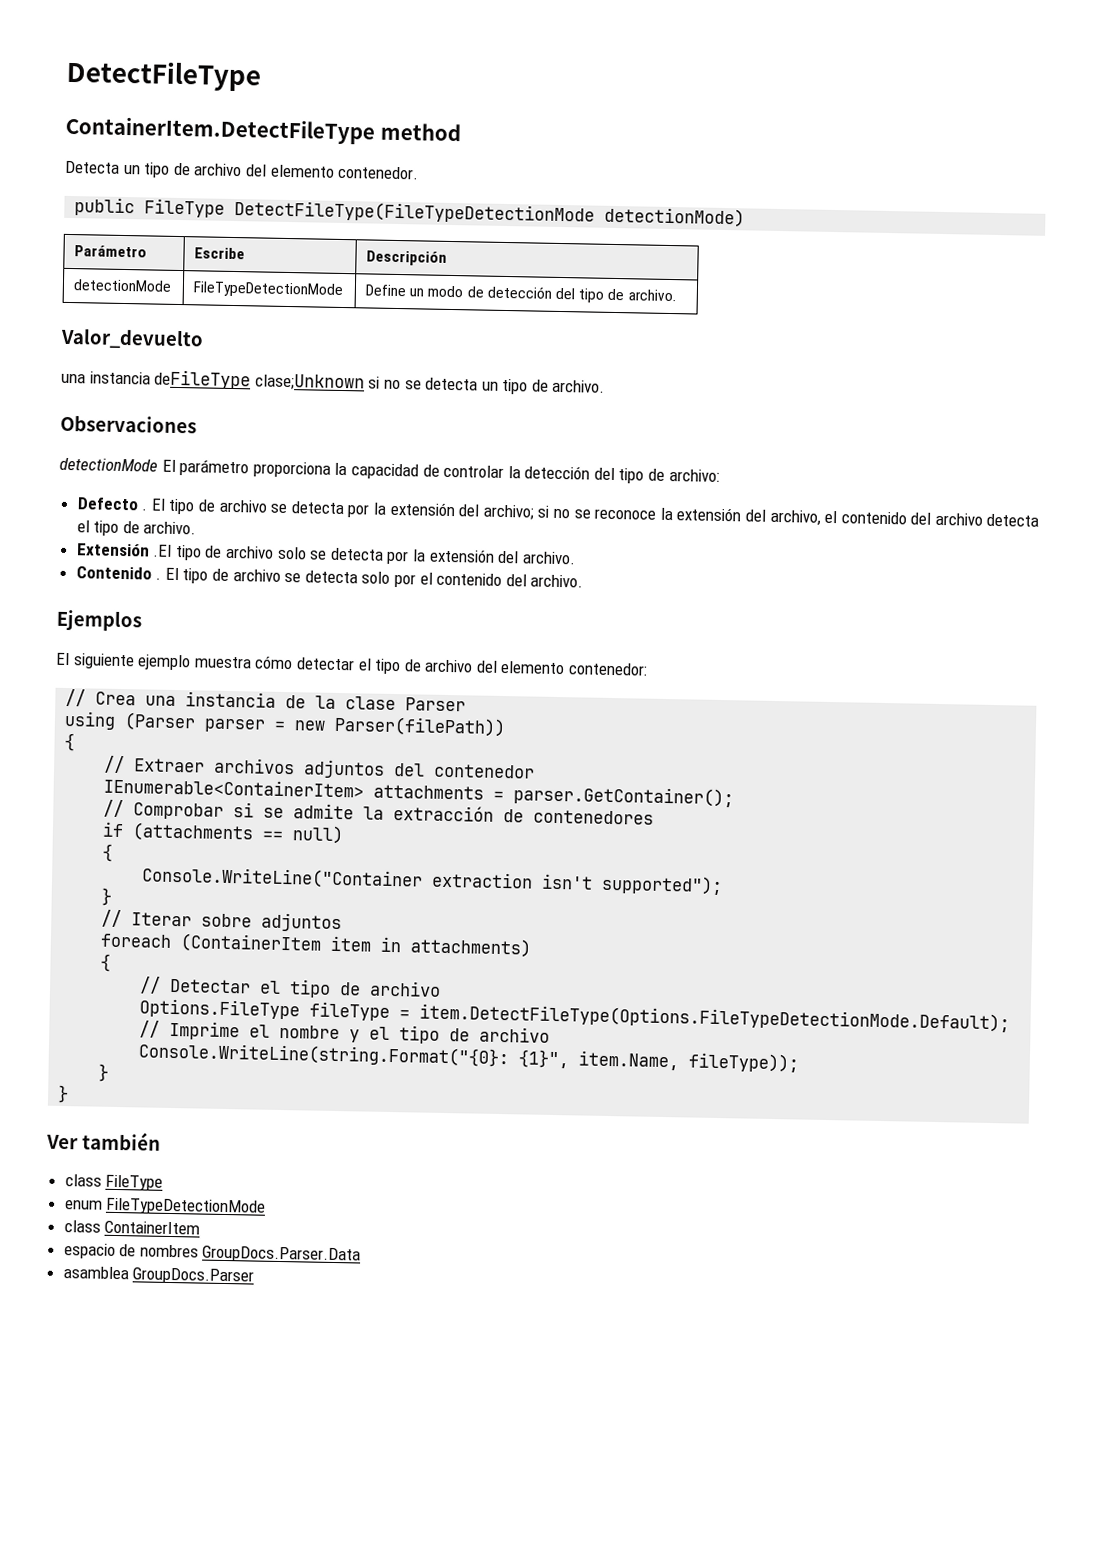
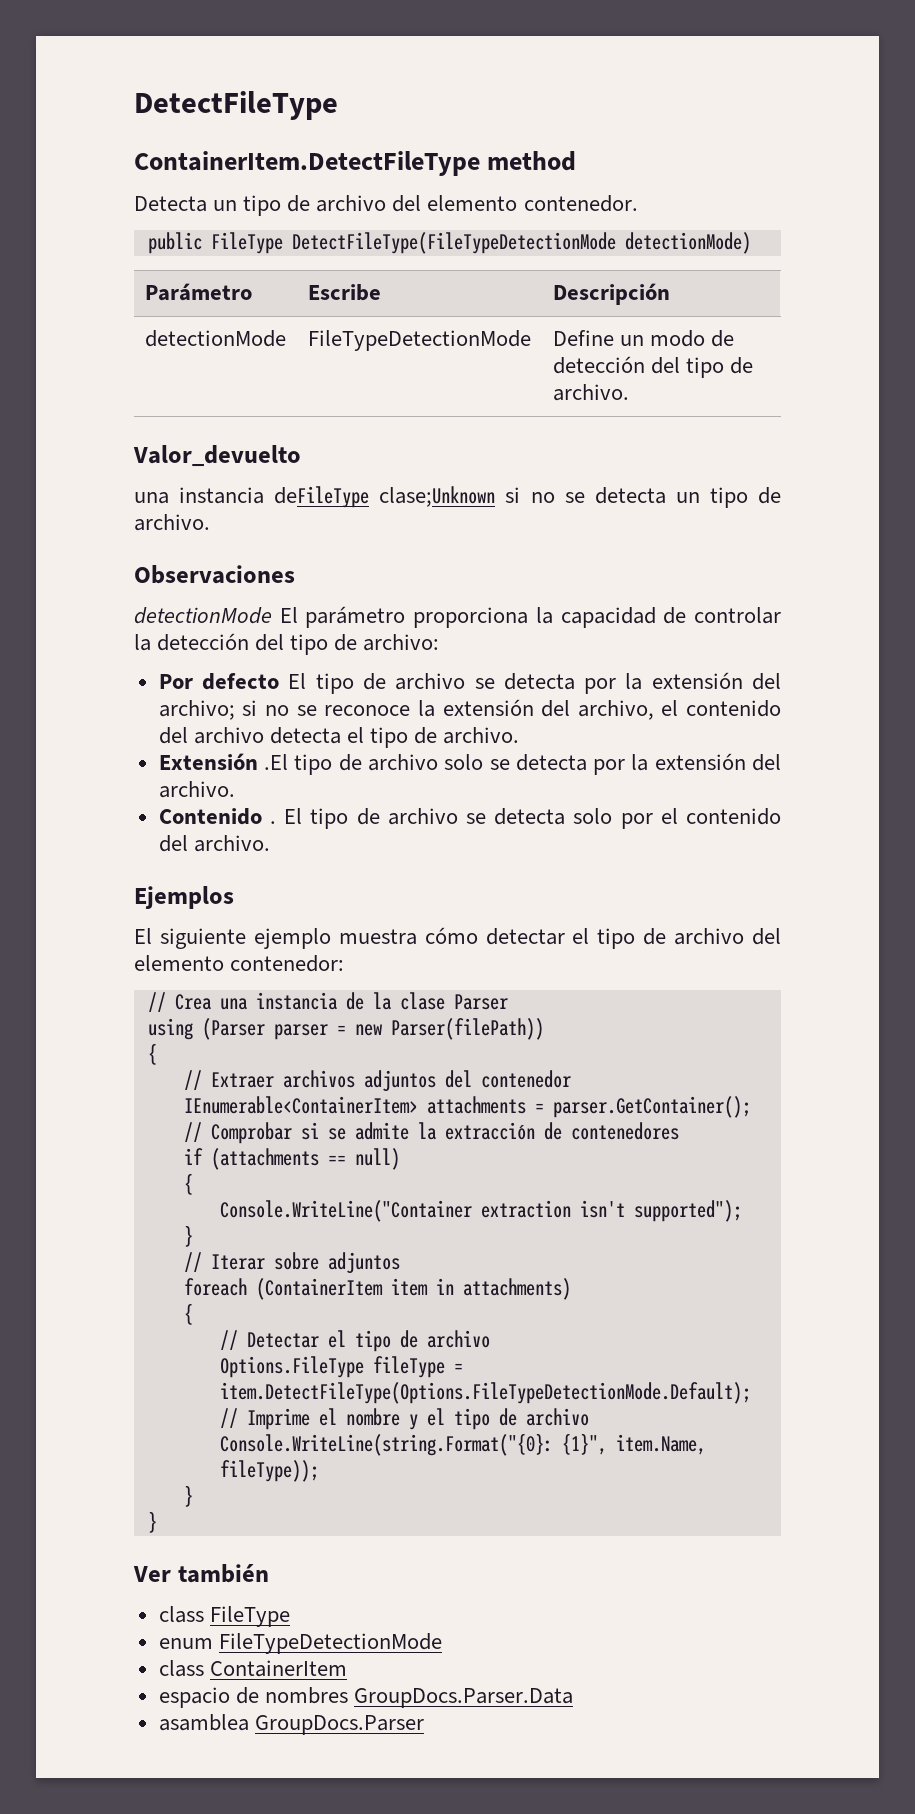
- Defecto . El tipo de archivo se detecta por la extensión del archivo; si no se reconoce la extensión del archivo, el contenido del archivo detecta el tipo de archivo.
+ Por defecto El tipo de archivo se detecta por la extensión del archivo; si no se reconoce la extensión del archivo, el contenido del archivo detecta el tipo de archivo.

